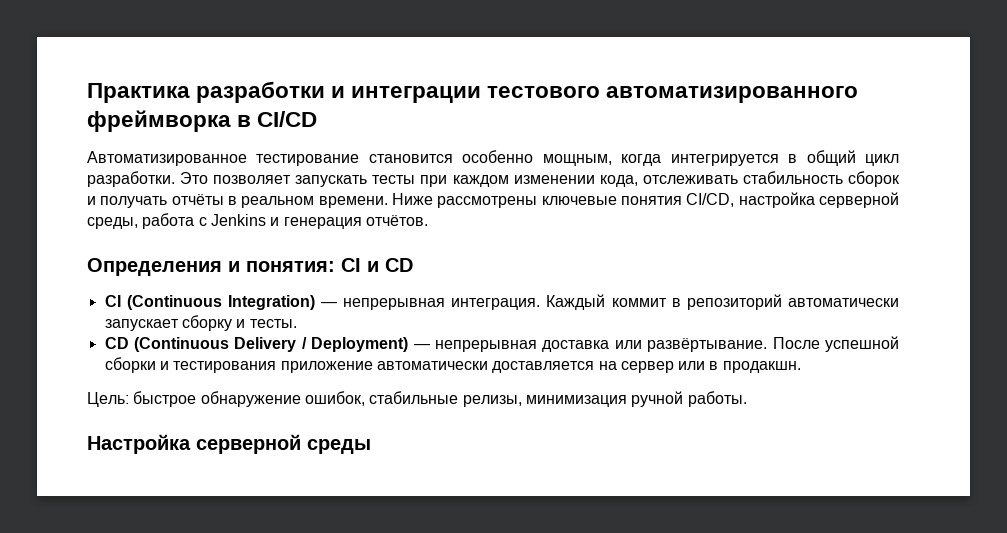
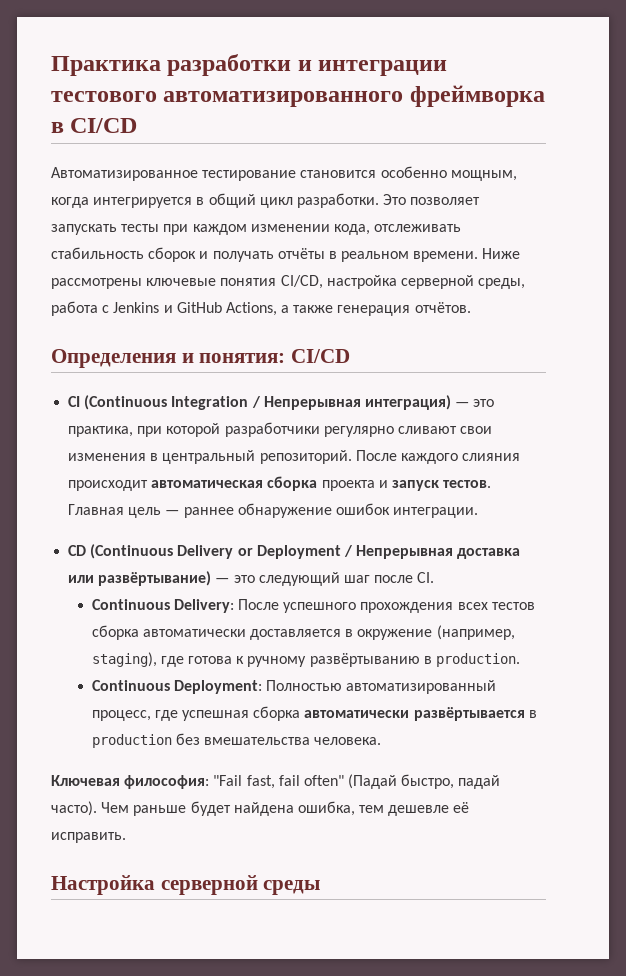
- Ниже рассмотрены ключевые понятия CI/CD, настройка серверной среды, работа с Jenkins и генерация отчётов.
+ Ниже рассмотрены ключевые понятия CI/CD, настройка серверной среды, работа с Jenkins и GitHub Actions, а также генерация отчётов.
- Определения и понятия: CI и CD
+ Определения и понятия: CI/CD
- CI (Continuous Integration) — непрерывная интеграция. Каждый коммит в репозиторий автоматически запускает сборку и тесты.
- CD (Continuous Delivery / Deployment) — непрерывная доставка или развёртывание. После успешной сборки и тестирования приложение автоматически доставляется на сервер или в продакшн.
- Цель: быстрое обнаружение ошибок, стабильные релизы, минимизация ручной работы.
+ CI (Continuous Integration / Непрерывная интеграция) — это практика, при которой разработчики регулярно сливают свои изменения в центральный репозиторий. После каждого слияния происходит автоматическая сборка проекта и запуск тестов. Главная цель — раннее обнаружение ошибок интеграции.
+ CD (Continuous Delivery or Deployment / Непрерывная доставка или развёртывание) — это следующий шаг после CI.
+ Continuous Delivery: После успешного прохождения всех тестов сборка автоматически доставляется в окружение (например, staging), где готова к ручному развёртыванию в production.
+ Continuous Deployment: Полностью автоматизированный процесс, где успешная сборка автоматически развёртывается в production без вмешательства человека.
+ Ключевая философия: "Fail fast, fail often" (Падай быстро, падай часто). Чем раньше будет найдена ошибка, тем дешевле её исправить.

